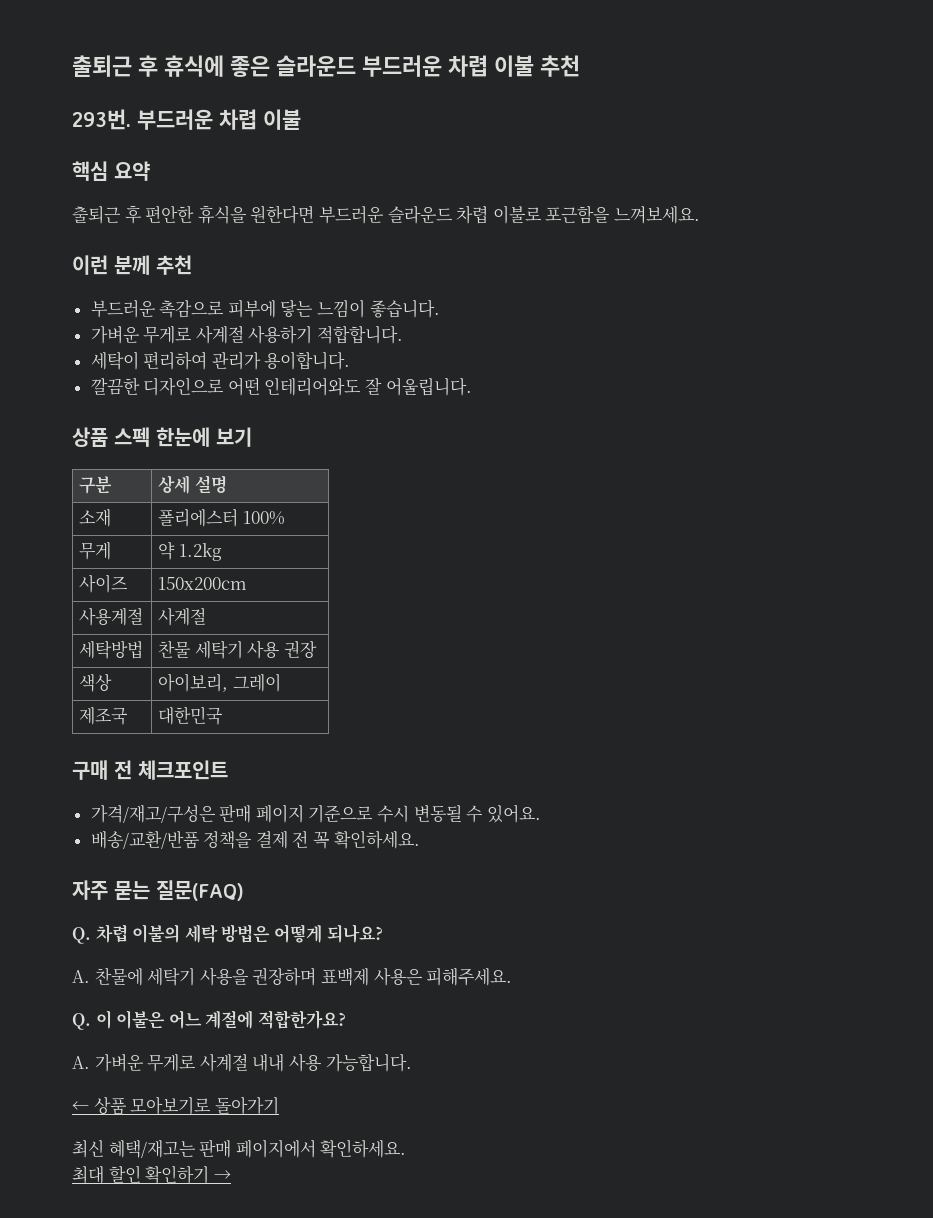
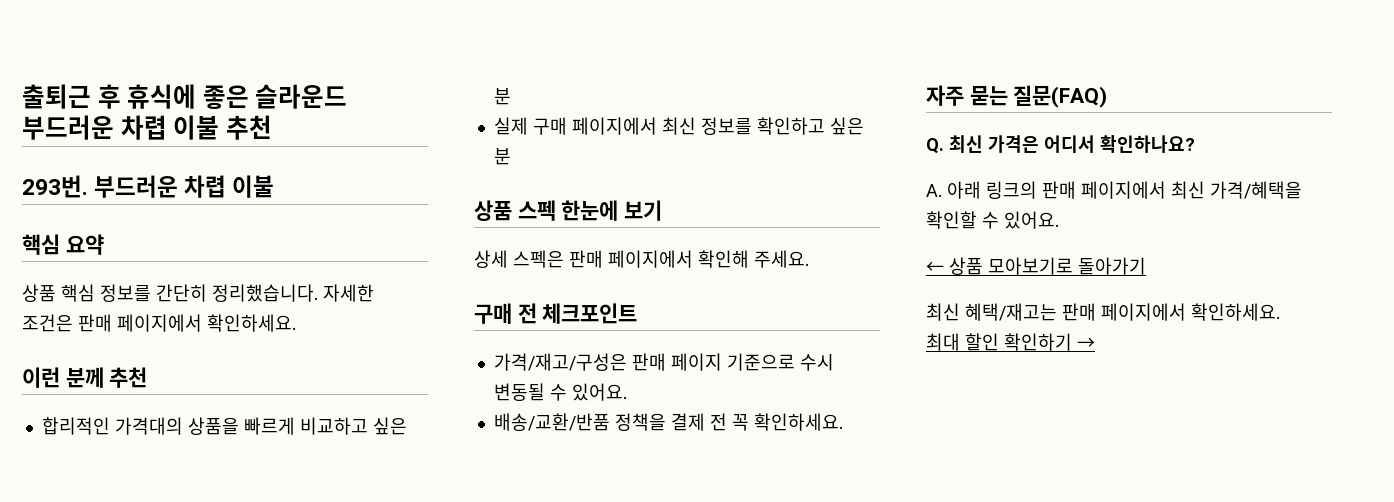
- 출퇴근 후 편안한 휴식을 원한다면 부드러운 슬라운드 차렵 이불로 포근함을 느껴보세요.
+ 상품 핵심 정보를 간단히 정리했습니다. 자세한 조건은 판매 페이지에서 확인하세요.
  이런 분께 추천
- 부드러운 촉감으로 피부에 닿는 느낌이 좋습니다.
- 가벼운 무게로 사계절 사용하기 적합합니다.
- 세탁이 편리하여 관리가 용이합니다.
- 깔끔한 디자인으로 어떤 인테리어와도 잘 어울립니다.
+ 합리적인 가격대의 상품을 빠르게 비교하고 싶은 분
+ 실제 구매 페이지에서 최신 정보를 확인하고 싶은 분
  상품 스펙 한눈에 보기
- 구분 | 상세 설명
- 소재 | 폴리에스터 100%
- 무게 | 약 1.2kg
- 사이즈 | 150x200cm
- 사용계절 | 사계절
- 세탁방법 | 찬물 세탁기 사용 권장
- 색상 | 아이보리, 그레이
- 제조국 | 대한민국
+ 상세 스펙은 판매 페이지에서 확인해 주세요.
- Q. 차렵 이불의 세탁 방법은 어떻게 되나요?
- A. 찬물에 세탁기 사용을 권장하며 표백제 사용은 피해주세요.
- Q. 이 이불은 어느 계절에 적합한가요?
- A. 가벼운 무게로 사계절 내내 사용 가능합니다.
+ Q. 최신 가격은 어디서 확인하나요?
+ A. 아래 링크의 판매 페이지에서 최신 가격/혜택을 확인할 수 있어요.

